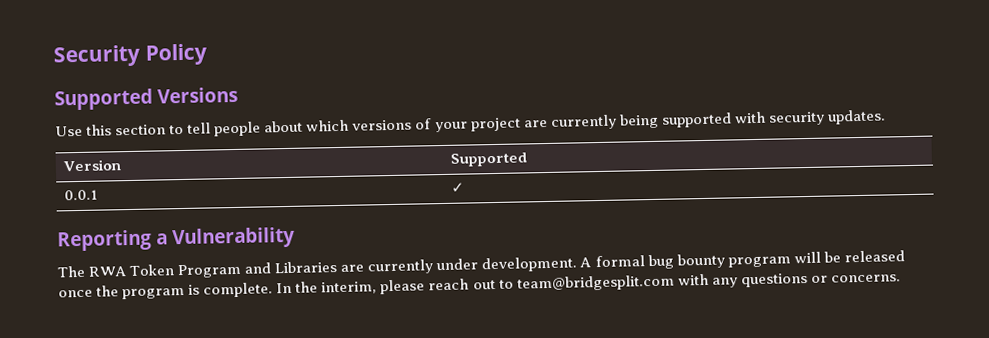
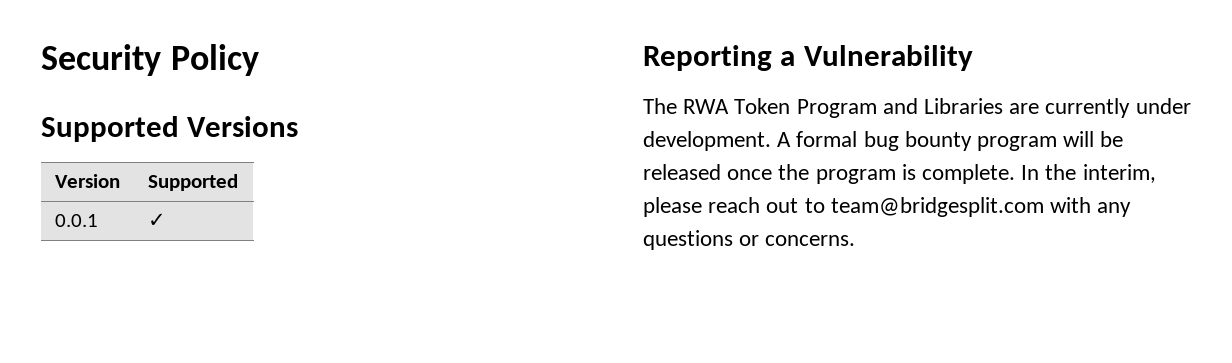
- Use this section to tell people about which versions of your project are currently being supported with security updates.

